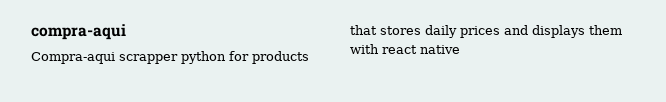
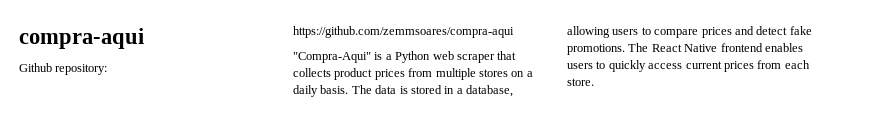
- Compra-aqui scrapper python for products that stores daily prices and displays them with react native
+ Github repository: https://github.com/zemmsoares/compra-aqui
+ "Compra-Aqui" is a Python web scraper that collects product prices from multiple stores on a daily basis. The data is stored in a database, allowing users to compare prices and detect fake promotions. The React Native frontend enables users to quickly access current prices from each store.

